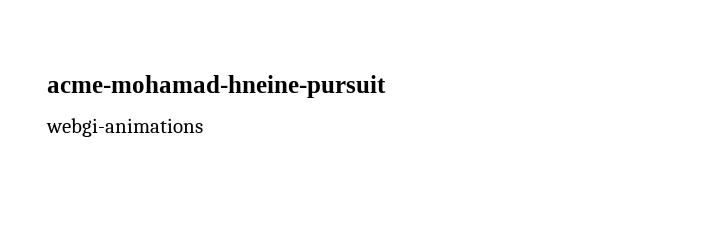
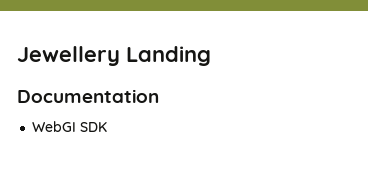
- acme-mohamad-hneine-pursuit
- webgi-animations
+ Jewellery Landing
+ Documentation
+ WebGI SDK

